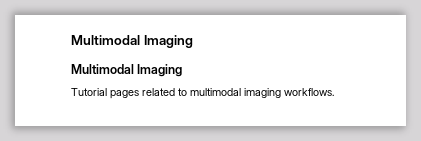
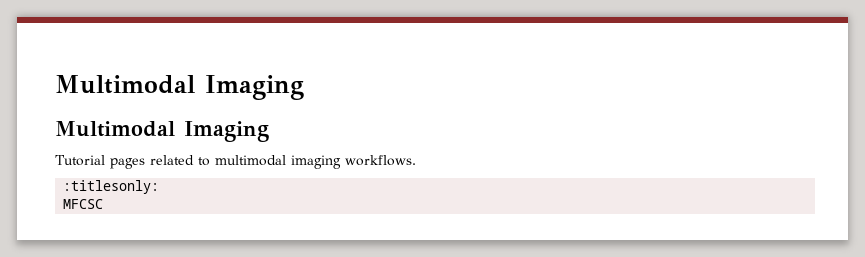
+ :titlesonly:
+ MFCSC

